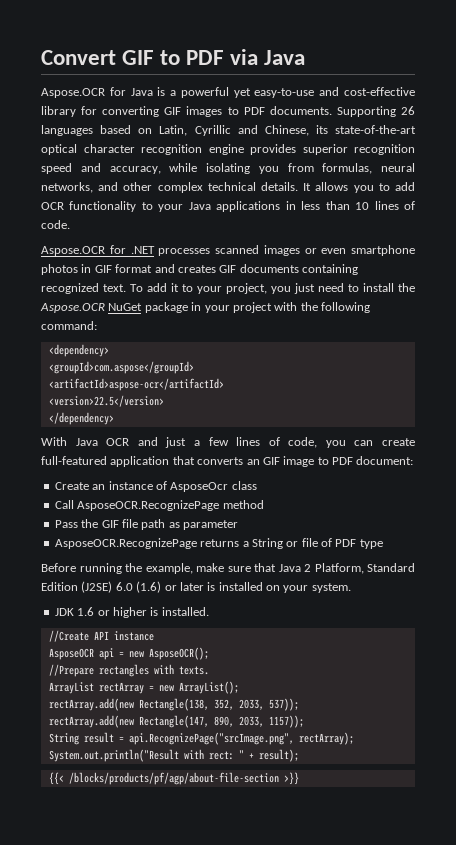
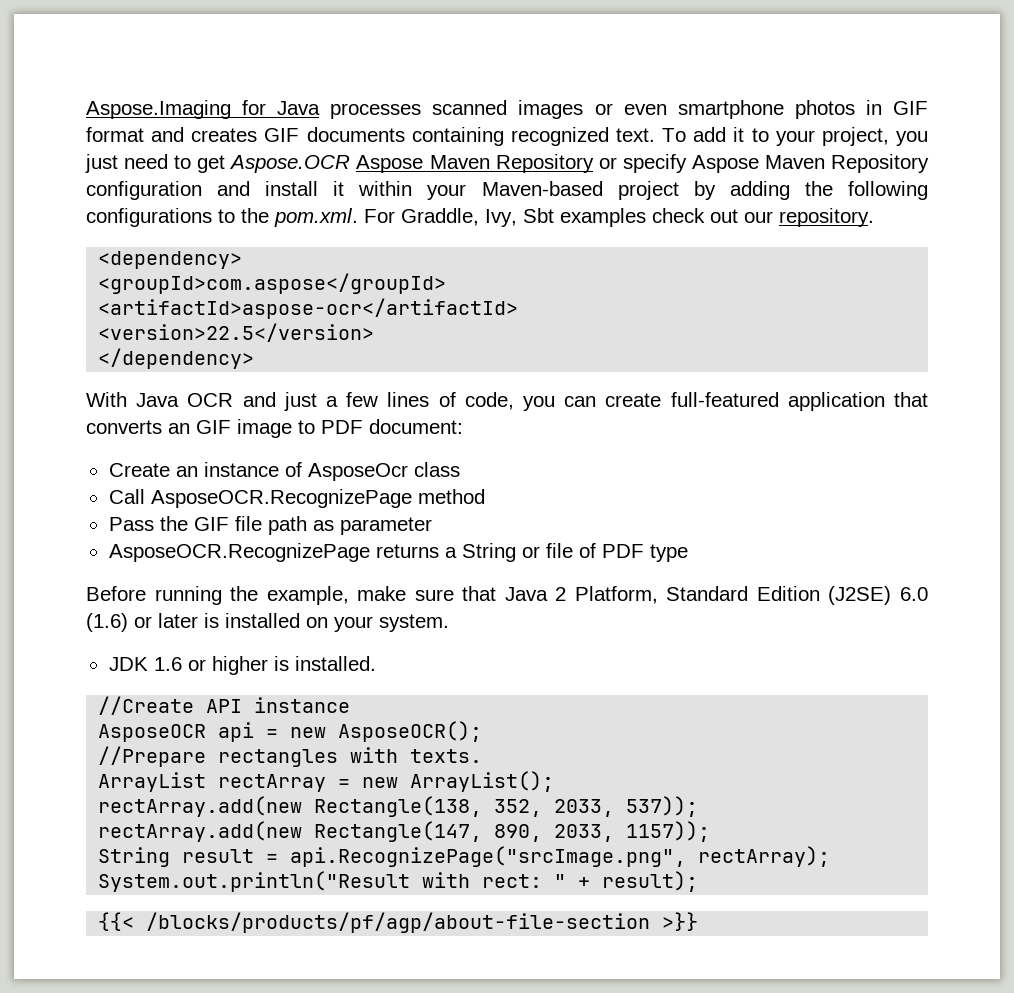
- Convert GIF to PDF via Java
- Aspose.OCR for Java is a powerful yet easy-to-use and cost-effective library for converting GIF images to PDF documents. Supporting 26 languages based on Latin, Cyrillic and Chinese, its state-of-the-art optical character recognition engine provides superior recognition speed and accuracy, while isolating you from formulas, neural networks, and other complex technical details. It allows you to add OCR functionality to your Java applications in less than 10 lines of code.
- Aspose.OCR for .NET processes scanned images or even smartphone photos in GIF format and creates GIF documents containing recognized text.
+ Aspose.Imaging for Java processes scanned images or even smartphone photos in GIF format and creates GIF documents containing recognized text.
- To add it to your project, you just need to install the Aspose.OCR NuGet package in your project with the following command:
+ To add it to your project, you just need to get Aspose.OCR Aspose Maven Repository or specify Aspose Maven Repository configuration and install it within your Maven-based project by adding the following configurations to the pom.xml. For Graddle, Ivy, Sbt examples check out our repository.

